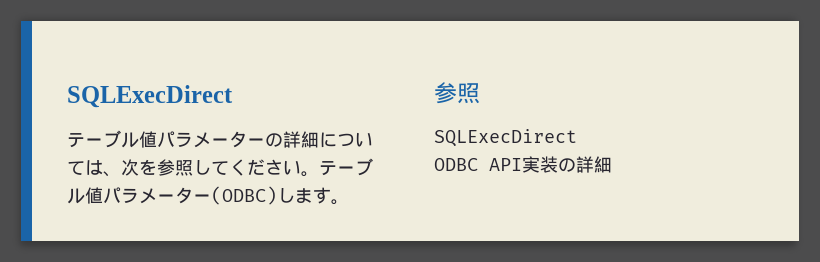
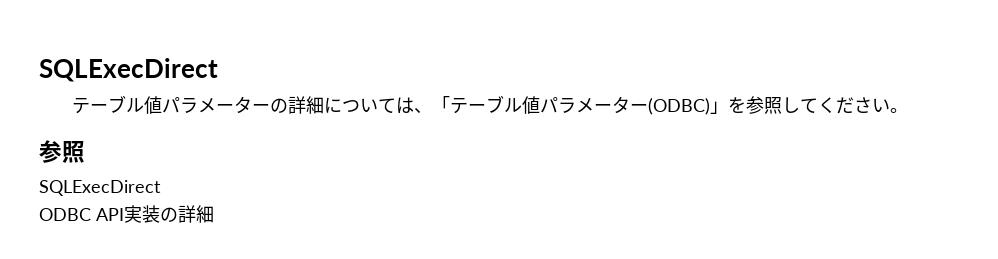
- テーブル値パラメーターの詳細については、次を参照してください。テーブル値パラメーター(ODBC)します。
+ テーブル値パラメーターの詳細については、「テーブル値パラメーター(ODBC)」を参照してください。

